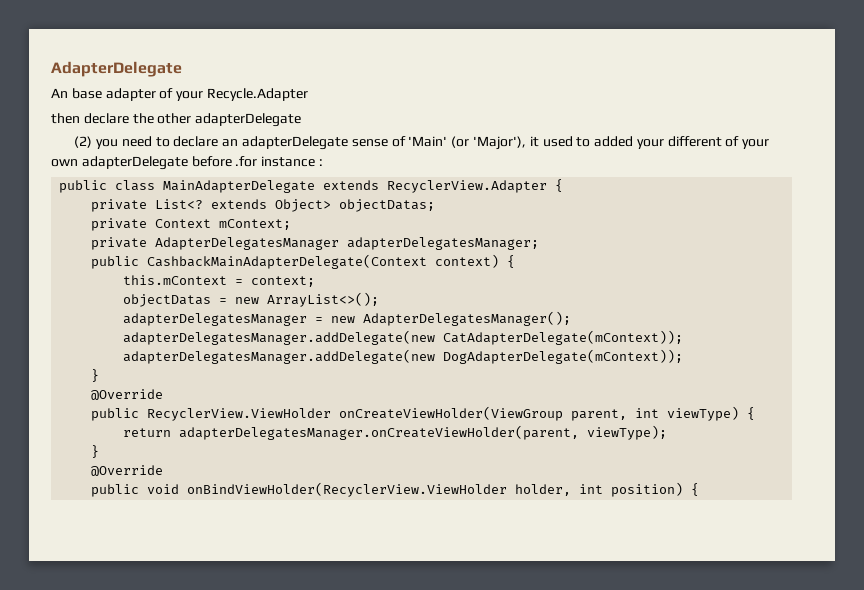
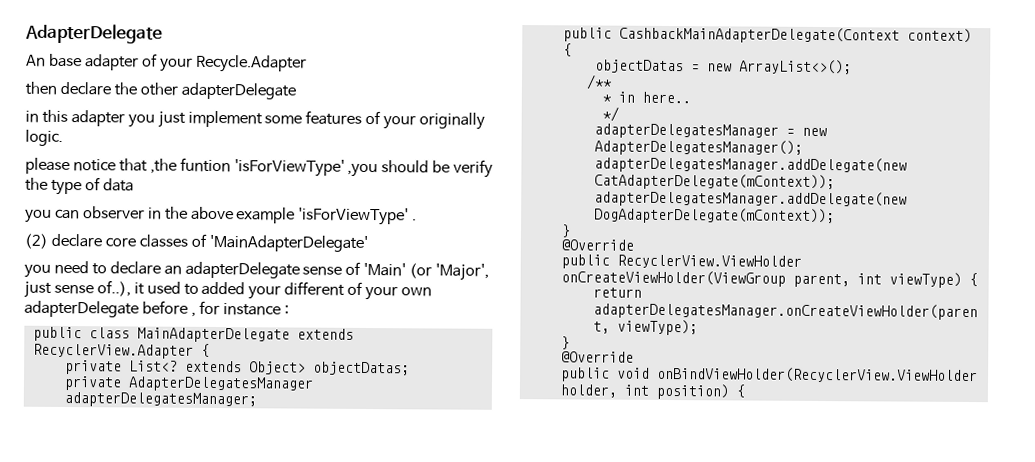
- (2) you need to declare an adapterDelegate sense of 'Main' (or 'Major'), it used to added your different of your own adapterDelegate before .for instance :
+ in this adapter you just implement some features of your originally logic.
+ please notice that ,the funtion 'isForViewType' ,you should be verify the type of data
+ you can observer in the above example 'isForViewType' .
+ (2) declare core classes of 'MainAdapterDelegate'
+ you need to declare an adapterDelegate sense of 'Main' (or 'Major', just sense of..), it used to added your different of your own adapterDelegate before , for instance :
- private Context mContext;
- this.mContext = context;
+ /**
+ * in here..
+ */

